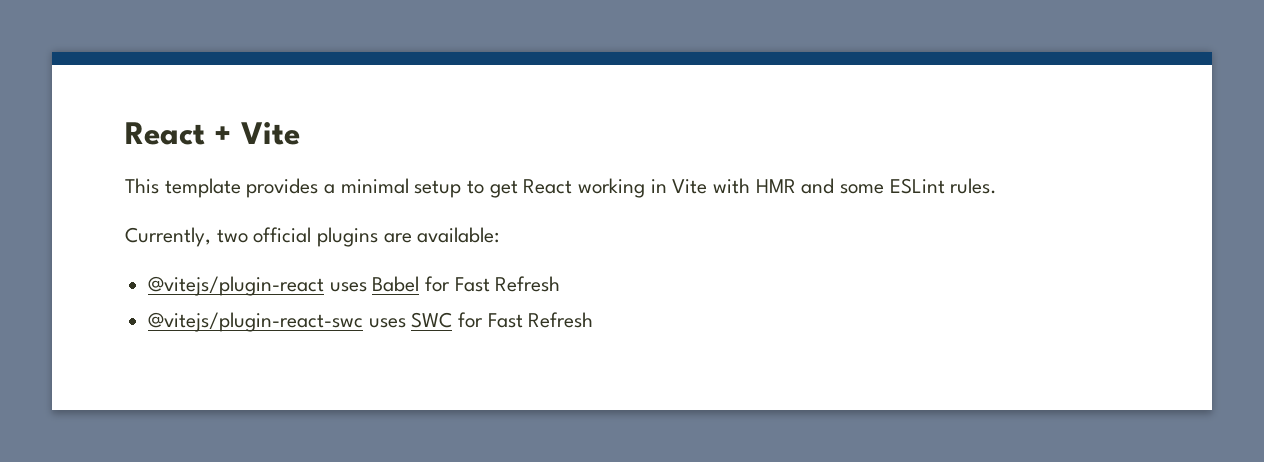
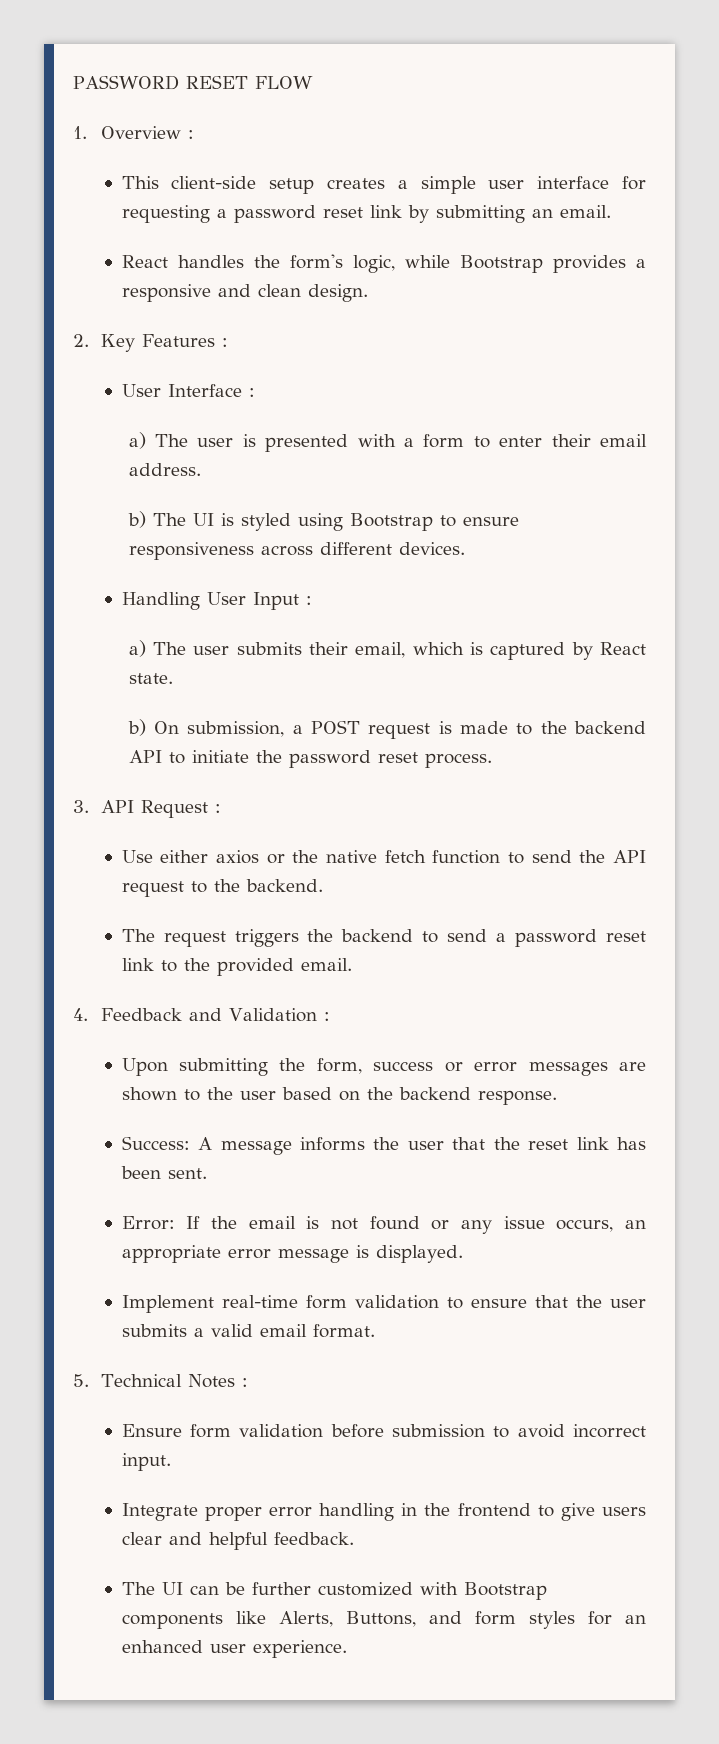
- React + Vite
- This template provides a minimal setup to get React working in Vite with HMR and some ESLint rules.
- Currently, two official plugins are available:
- @vitejs/plugin-react uses Babel for Fast Refresh
- @vitejs/plugin-react-swc uses SWC for Fast Refresh
+ PASSWORD RESET FLOW
+ 1. Overview :
+ This client-side setup creates a simple user interface for requesting a password reset link by submitting an email.
+ React handles the form's logic, while Bootstrap provides a responsive and clean design.
+ 2. Key Features :
+ User Interface :
+ a) The user is presented with a form to enter their email address.
+ b) The UI is styled using Bootstrap to ensure responsiveness across different devices.
+ Handling User Input :
+ a) The user submits their email, which is captured by React state.
+ b) On submission, a POST request is made to the backend API to initiate the password reset process.
+ 3. API Request :
+ Use either axios or the native fetch function to send the API request to the backend.
+ The request triggers the backend to send a password reset link to the provided email.
+ 4. Feedback and Validation :
+ Upon submitting the form, success or error messages are shown to the user based on the backend response.
+ Success: A message informs the user that the reset link has been sent.
+ Error: If the email is not found or any issue occurs, an appropriate error message is displayed.
+ Implement real-time form validation to ensure that the user submits a valid email format.
+ 5. Technical Notes :
+ Ensure form validation before submission to avoid incorrect input.
+ Integrate proper error handling in the frontend to give users clear and helpful feedback.
+ The UI can be further customized with Bootstrap components like Alerts, Buttons, and form styles for an enhanced user experience.

